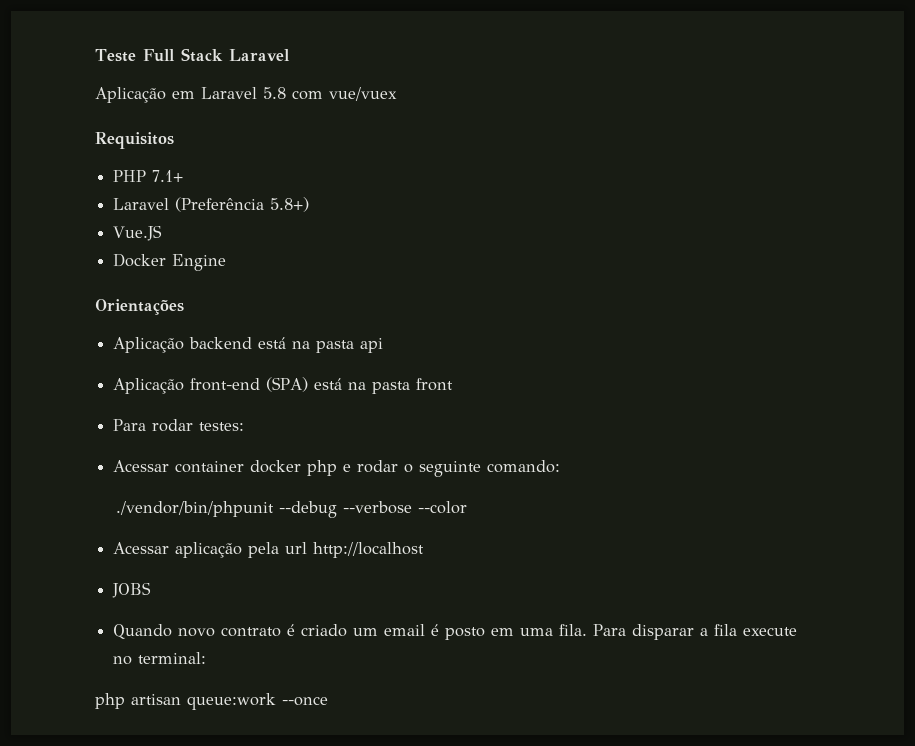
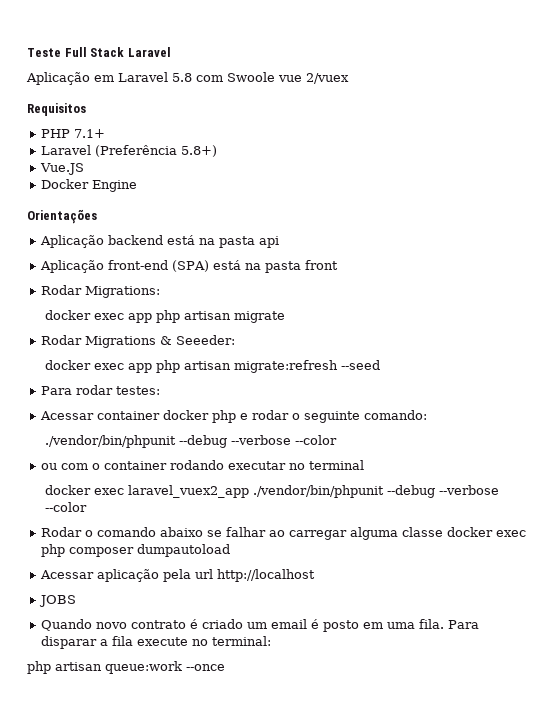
- Aplicação em Laravel 5.8 com vue/vuex
+ Aplicação em Laravel 5.8 com Swoole vue 2/vuex
+ Rodar Migrations:
+ docker exec app php artisan migrate
+ Rodar Migrations & Seeeder:
+ docker exec app php artisan migrate:refresh --seed
+ ou com o container rodando executar no terminal
+ docker exec laravel_vuex2_app ./vendor/bin/phpunit --debug --verbose --color
+ Rodar o comando abaixo se falhar ao carregar alguma classe docker exec php composer dumpautoload

